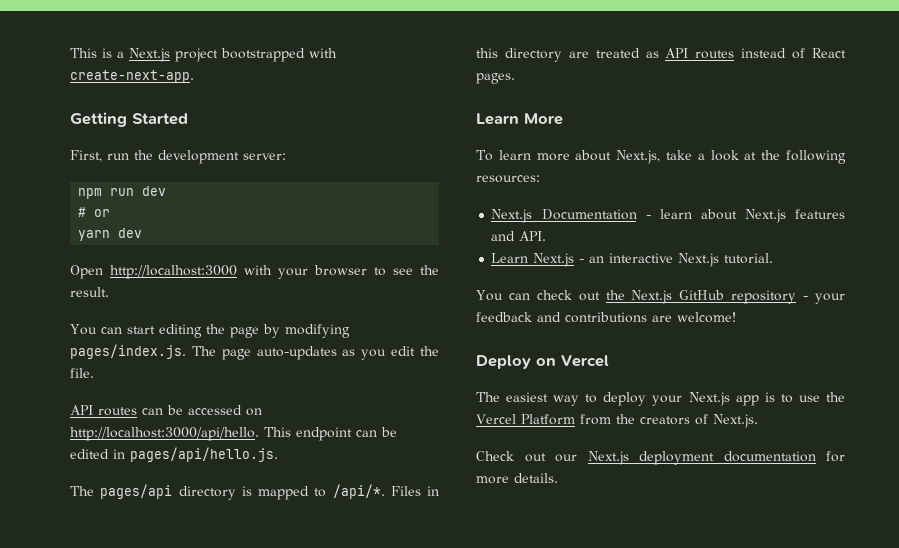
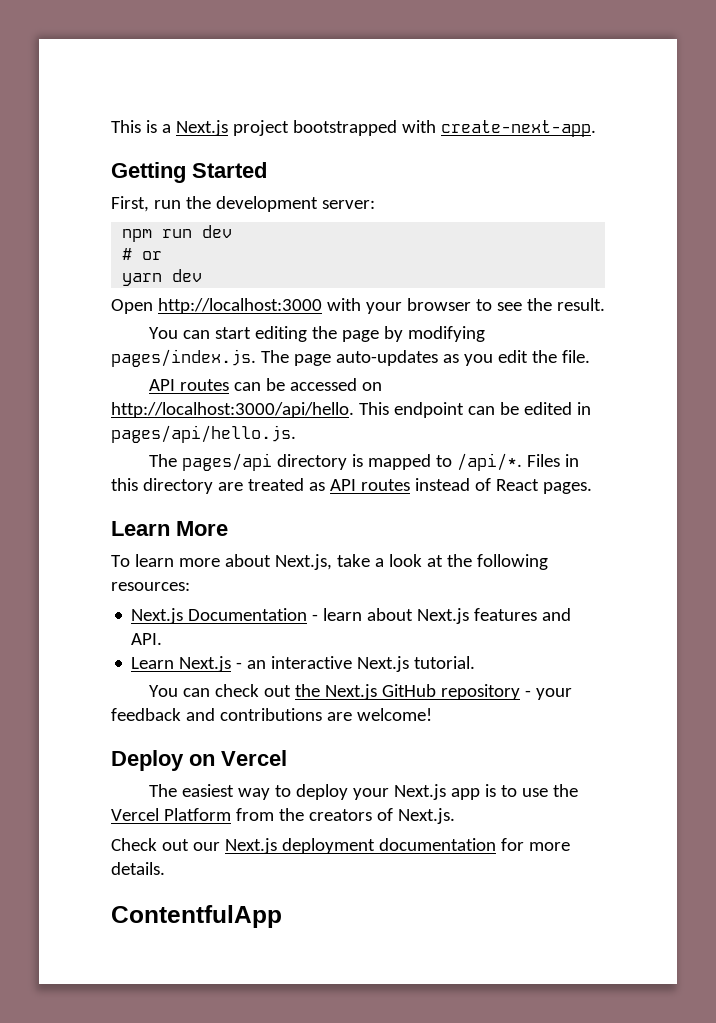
+ ContentfulApp

